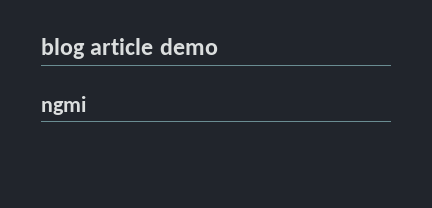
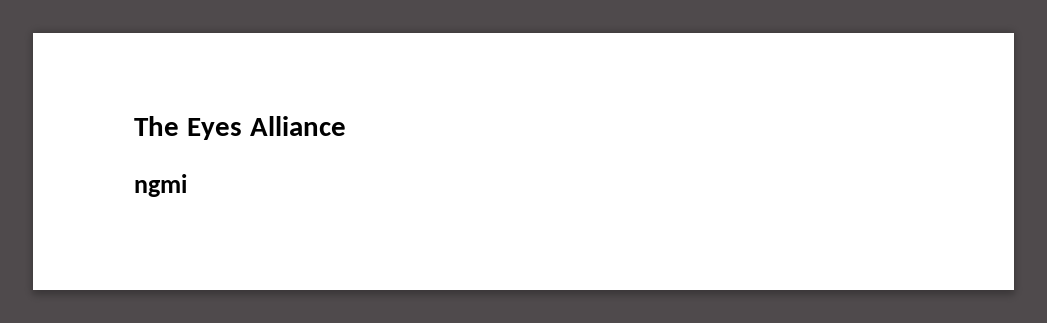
- blog article demo
+ The Eyes Alliance

